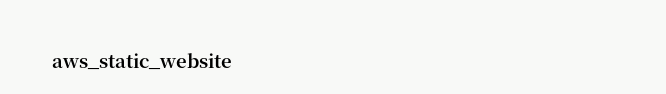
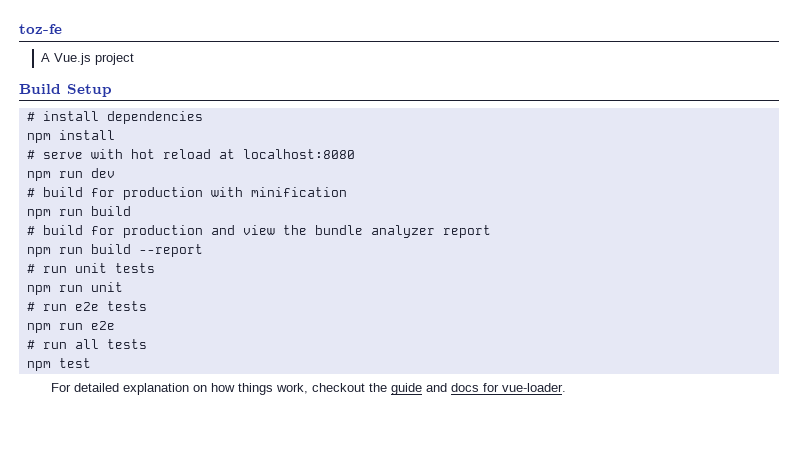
- aws_static_website
+ toz-fe
+ A Vue.js project
+ Build Setup
+ # install dependencies
+ npm install
+ # serve with hot reload at localhost:8080
+ npm run dev
+ # build for production with minification
+ npm run build
+ # build for production and view the bundle analyzer report
+ npm run build --report
+ # run unit tests
+ npm run unit
+ # run e2e tests
+ npm run e2e
+ # run all tests
+ npm test
+ For detailed explanation on how things work, checkout the guide and docs for vue-loader.

